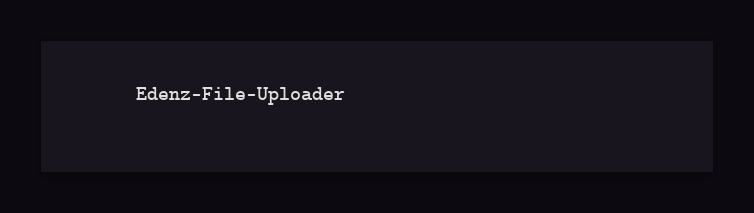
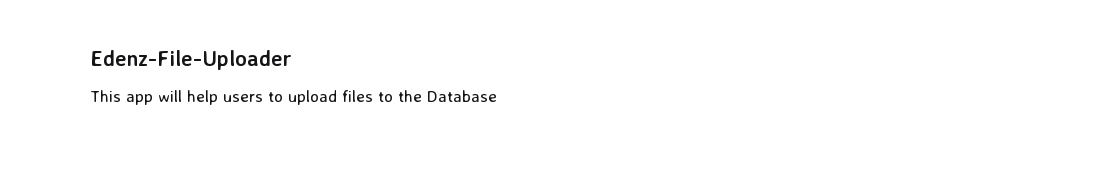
+ This app will help users to upload files to the Database

